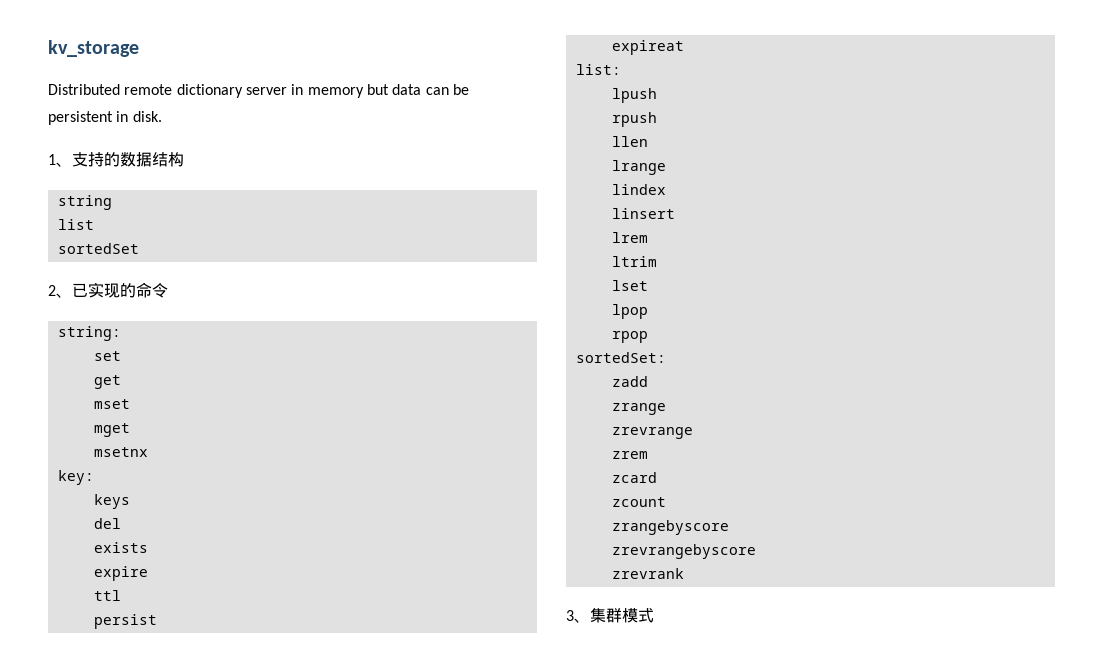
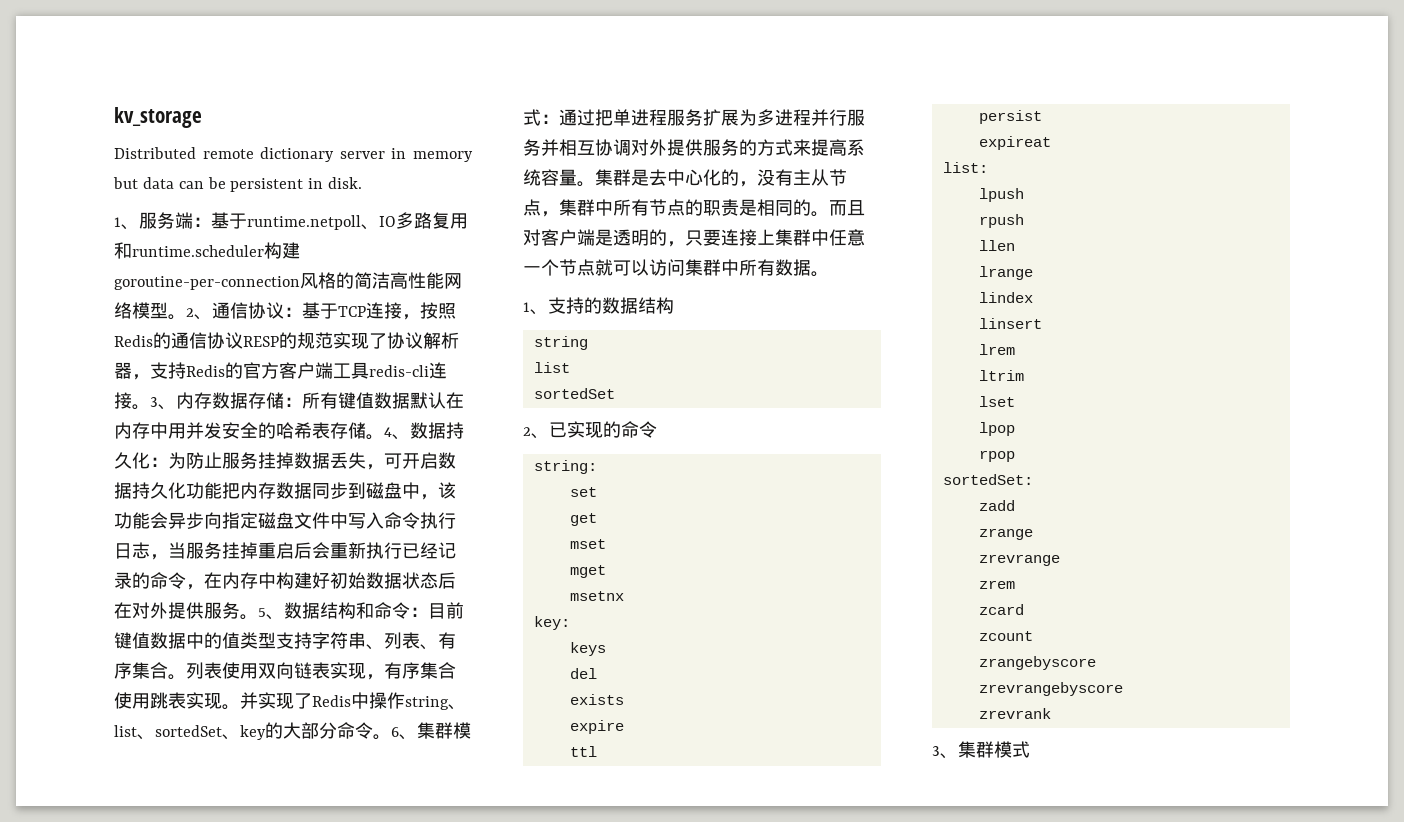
+ 1、服务端：基于runtime.netpoll、IO多路复用和runtime.scheduler构建goroutine-per-connection风格的简洁高性能网络模型。2、通信协议：基于TCP连接，按照Redis的通信协议RESP的规范实现了协议解析器，支持Redis的官方客户端工具redis-cli连接。3、内存数据存储：所有键值数据默认在内存中用并发安全的哈希表存储。4、数据持久化：为防止服务挂掉数据丢失，可开启数据持久化功能把内存数据同步到磁盘中，该功能会异步向指定磁盘文件中写入命令执行日志，当服务挂掉重启后会重新执行已经记录的命令，在内存中构建好初始数据状态后在对外提供服务。5、数据结构和命令：目前键值数据中的值类型支持字符串、列表、有序集合。列表使用双向链表实现，有序集合使用跳表实现。并实现了Redis中操作string、list、sortedSet、key的大部分命令。6、集群模式：通过把单进程服务扩展为多进程并行服务并相互协调对外提供服务的方式来提高系统容量。集群是去中心化的，没有主从节点，集群中所有节点的职责是相同的。而且对客户端是透明的，只要连接上集群中任意一个节点就可以访问集群中所有数据。

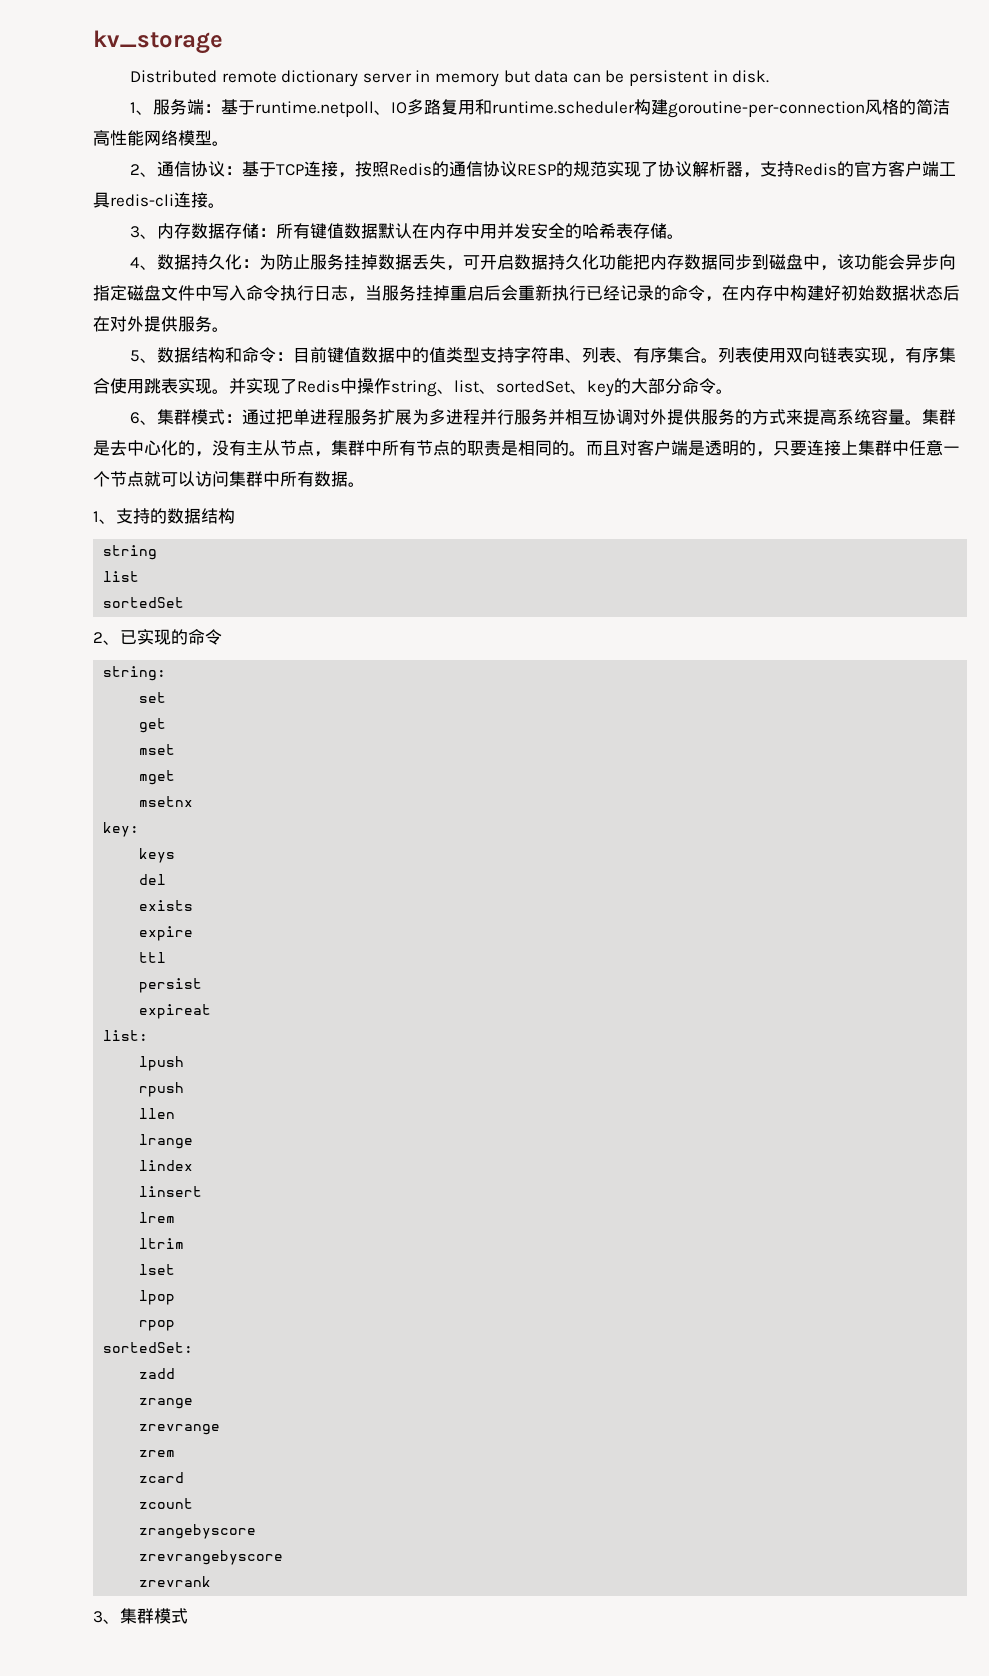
- 基于runtime.netpoll、IO多路复用和runtime.scheduler构建goroutine-per-connection风格的简洁高性能网络模型。2、通信协议：
+ 基于runtime.netpoll、IO多路复用和runtime.scheduler构建goroutine-per-connection风格的简洁高性能网络模型。
+ 2、通信协议：
- 基于TCP连接，按照Redis的通信协议RESP的规范实现了协议解析器，支持Redis的官方客户端工具redis-cli连接。3、内存数据存储：
+ 基于TCP连接，按照Redis的通信协议RESP的规范实现了协议解析器，支持Redis的官方客户端工具redis-cli连接。
+ 3、内存数据存储：
- 所有键值数据默认在内存中用并发安全的哈希表存储。4、数据持久化：
+ 所有键值数据默认在内存中用并发安全的哈希表存储。
+ 4、数据持久化：
- 为防止服务挂掉数据丢失，可开启数据持久化功能把内存数据同步到磁盘中，该功能会异步向指定磁盘文件中写入命令执行日志，当服务挂掉重启后会重新执行已经记录的命令，在内存中构建好初始数据状态后在对外提供服务。5、数据结构和命令：
+ 为防止服务挂掉数据丢失，可开启数据持久化功能把内存数据同步到磁盘中，该功能会异步向指定磁盘文件中写入命令执行日志，当服务挂掉重启后会重新执行已经记录的命令，在内存中构建好初始数据状态后在对外提供服务。
+ 5、数据结构和命令：
- 并实现了Redis中操作string、list、sortedSet、key的大部分命令。6、集群模式：通过把单进程服务扩展为多进程并行服务并相互协调对外提供服务的方式来提高系统容量。
+ 并实现了Redis中操作string、list、sortedSet、key的大部分命令。
+ 6、集群模式：通过把单进程服务扩展为多进程并行服务并相互协调对外提供服务的方式来提高系统容量。

